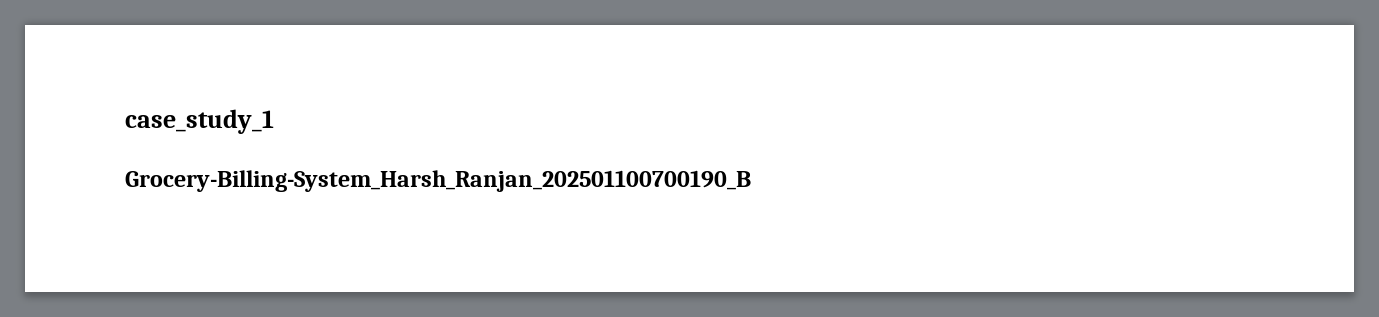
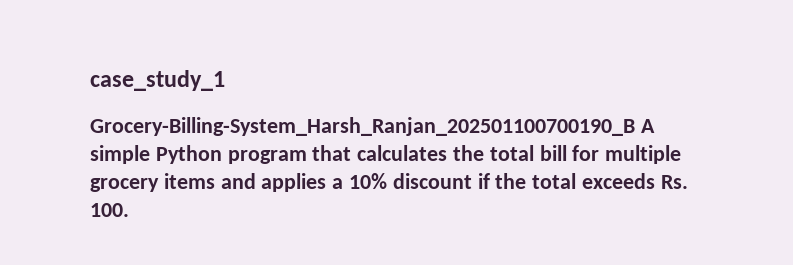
- Grocery-Billing-System_Harsh_Ranjan_202501100700190_B
+ Grocery-Billing-System_Harsh_Ranjan_202501100700190_B A simple Python program that calculates the total bill for multiple grocery items and applies a 10% discount if the total exceeds Rs. 100.

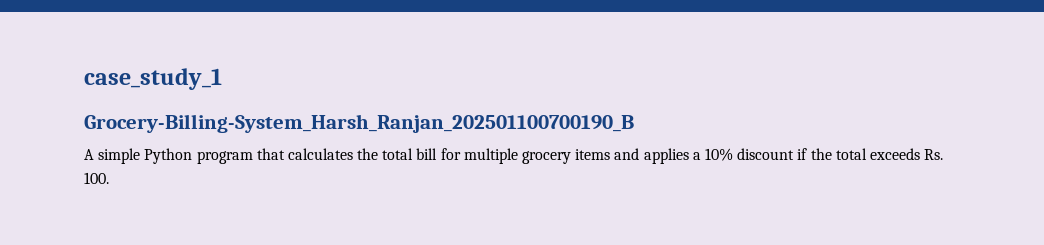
- Grocery-Billing-System_Harsh_Ranjan_202501100700190_B A simple Python program that calculates the total bill for multiple grocery items and applies a 10% discount if the total exceeds Rs. 100.
+ Grocery-Billing-System_Harsh_Ranjan_202501100700190_B
+ A simple Python program that calculates the total bill for multiple grocery items and applies a 10% discount if the total exceeds Rs. 100.

